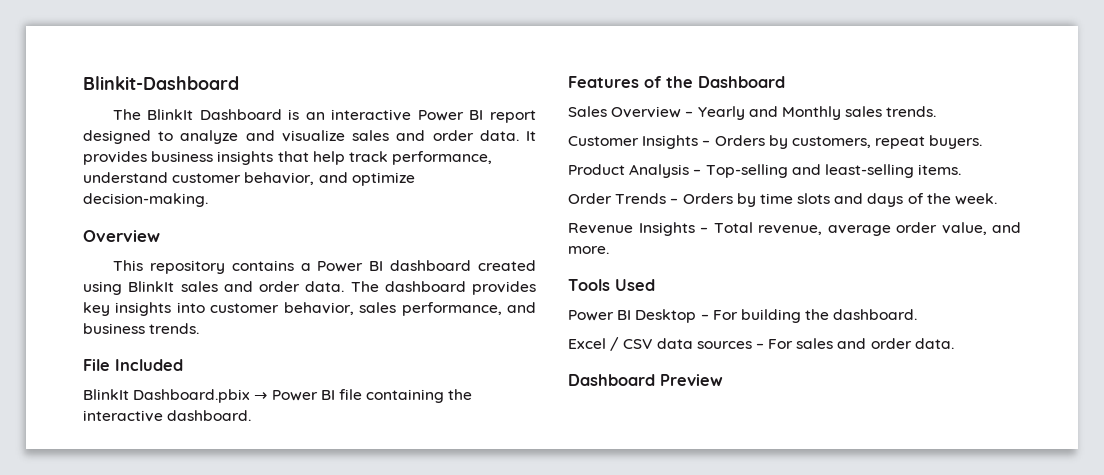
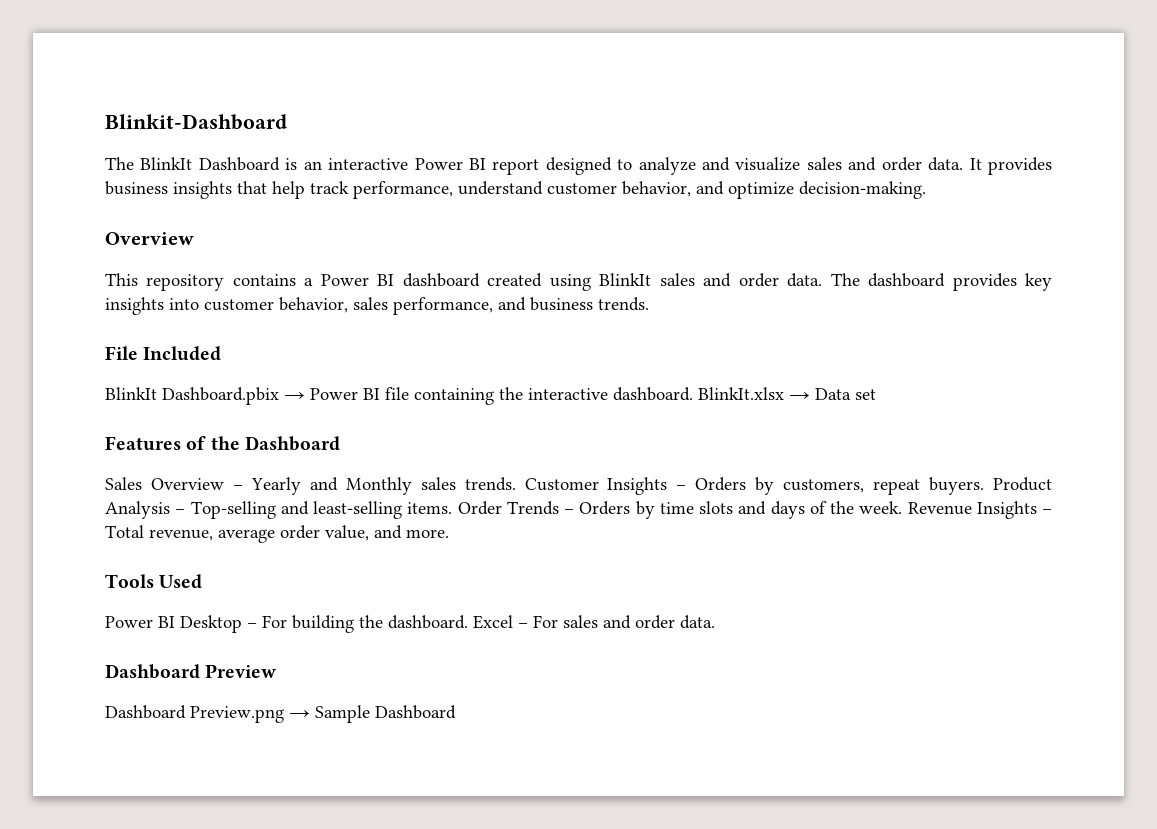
+ BlinkIt.xlsx → Data set
- Sales Overview – Yearly and Monthly sales trends.
- Customer Insights – Orders by customers, repeat buyers.
- Product Analysis – Top-selling and least-selling items.
- Order Trends – Orders by time slots and days of the week.
- Revenue Insights – Total revenue, average order value, and more.
+ Sales Overview – Yearly and Monthly sales trends. Customer Insights – Orders by customers, repeat buyers. Product Analysis – Top-selling and least-selling items. Order Trends – Orders by time slots and days of the week. Revenue Insights – Total revenue, average order value, and more.
- Power BI Desktop – For building the dashboard.
- Excel / CSV data sources – For sales and order data.
+ Power BI Desktop – For building the dashboard. Excel – For sales and order data.
+ Dashboard Preview.png → Sample Dashboard

